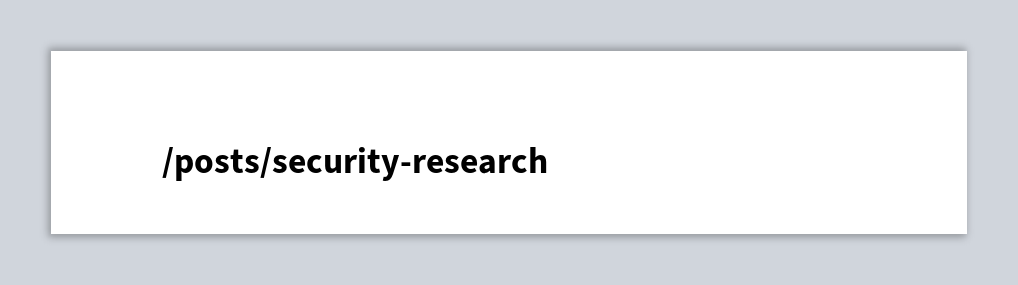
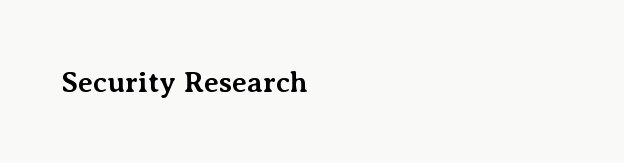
- /posts/security-research
+ Security Research

